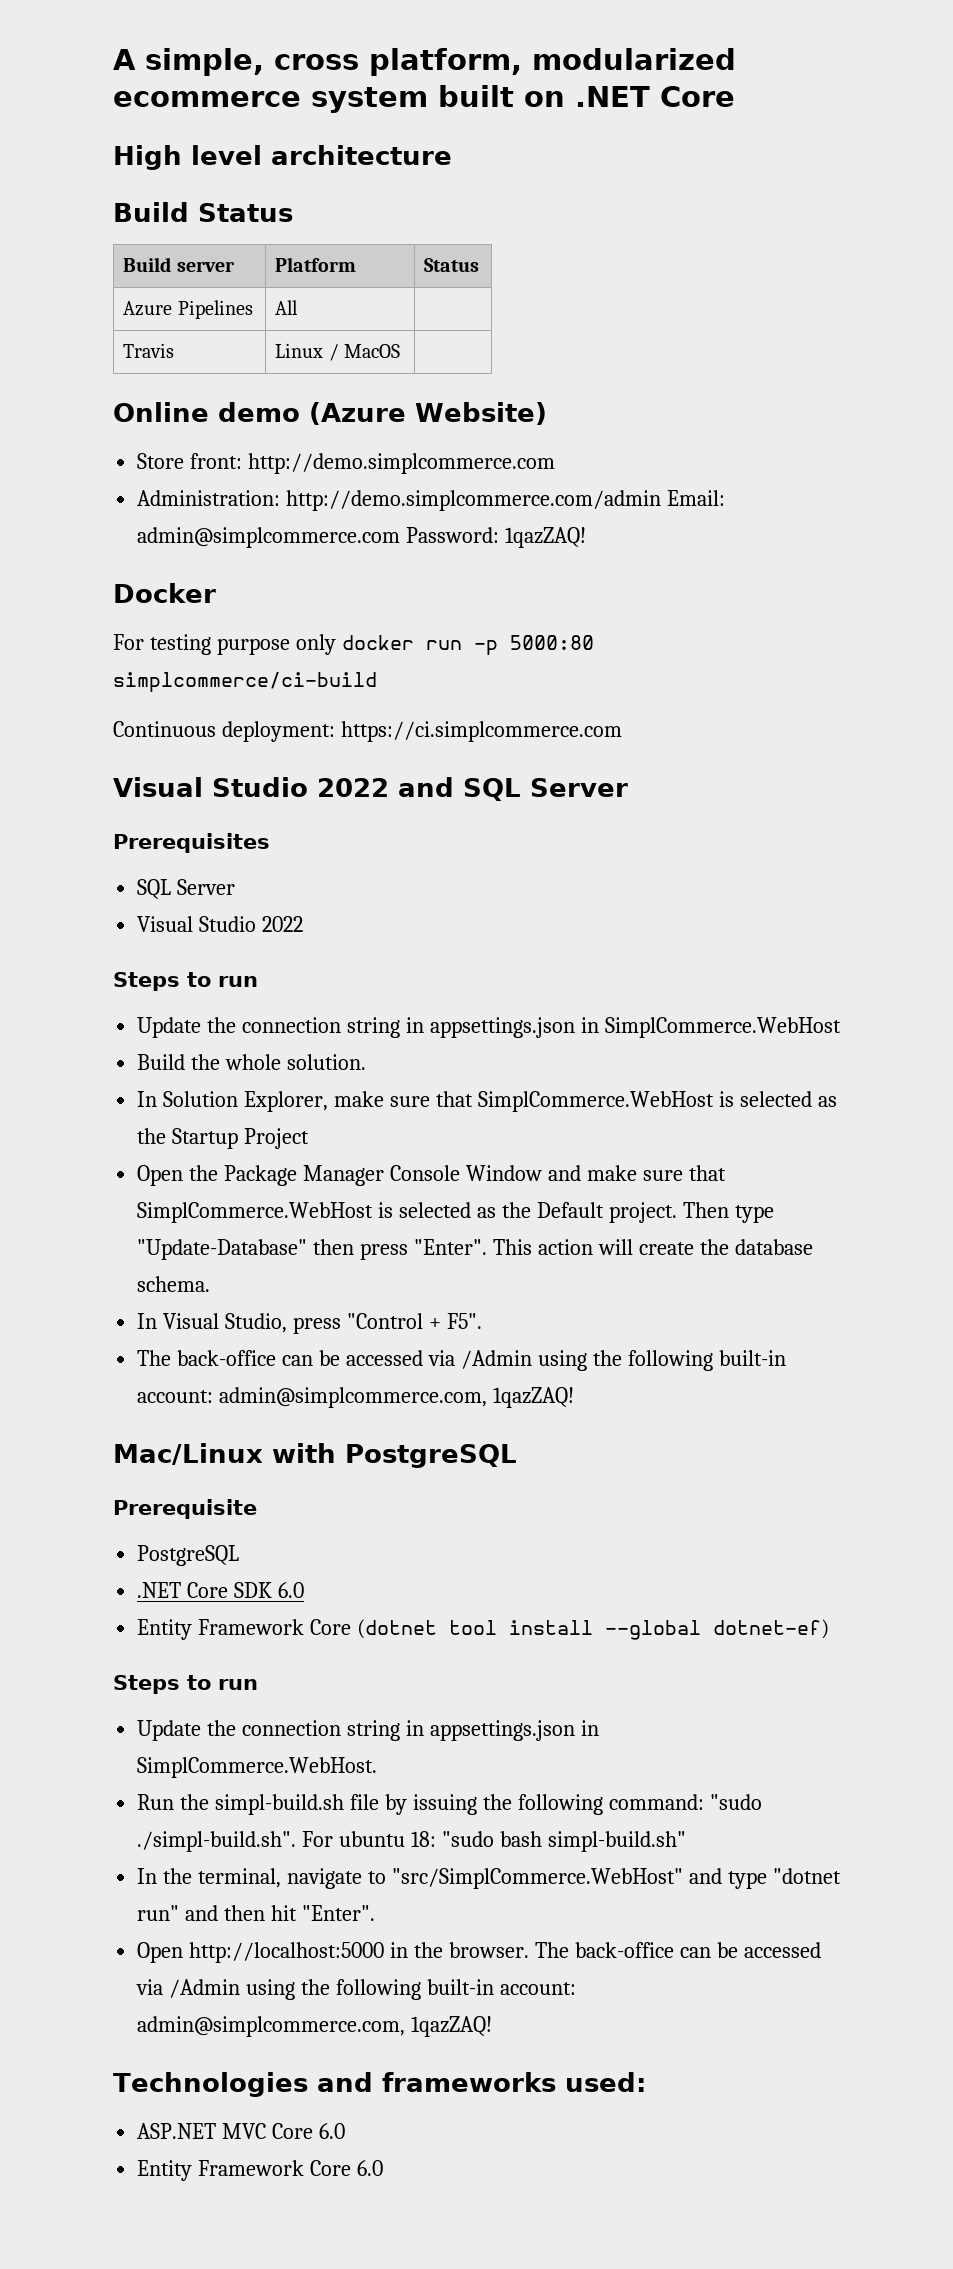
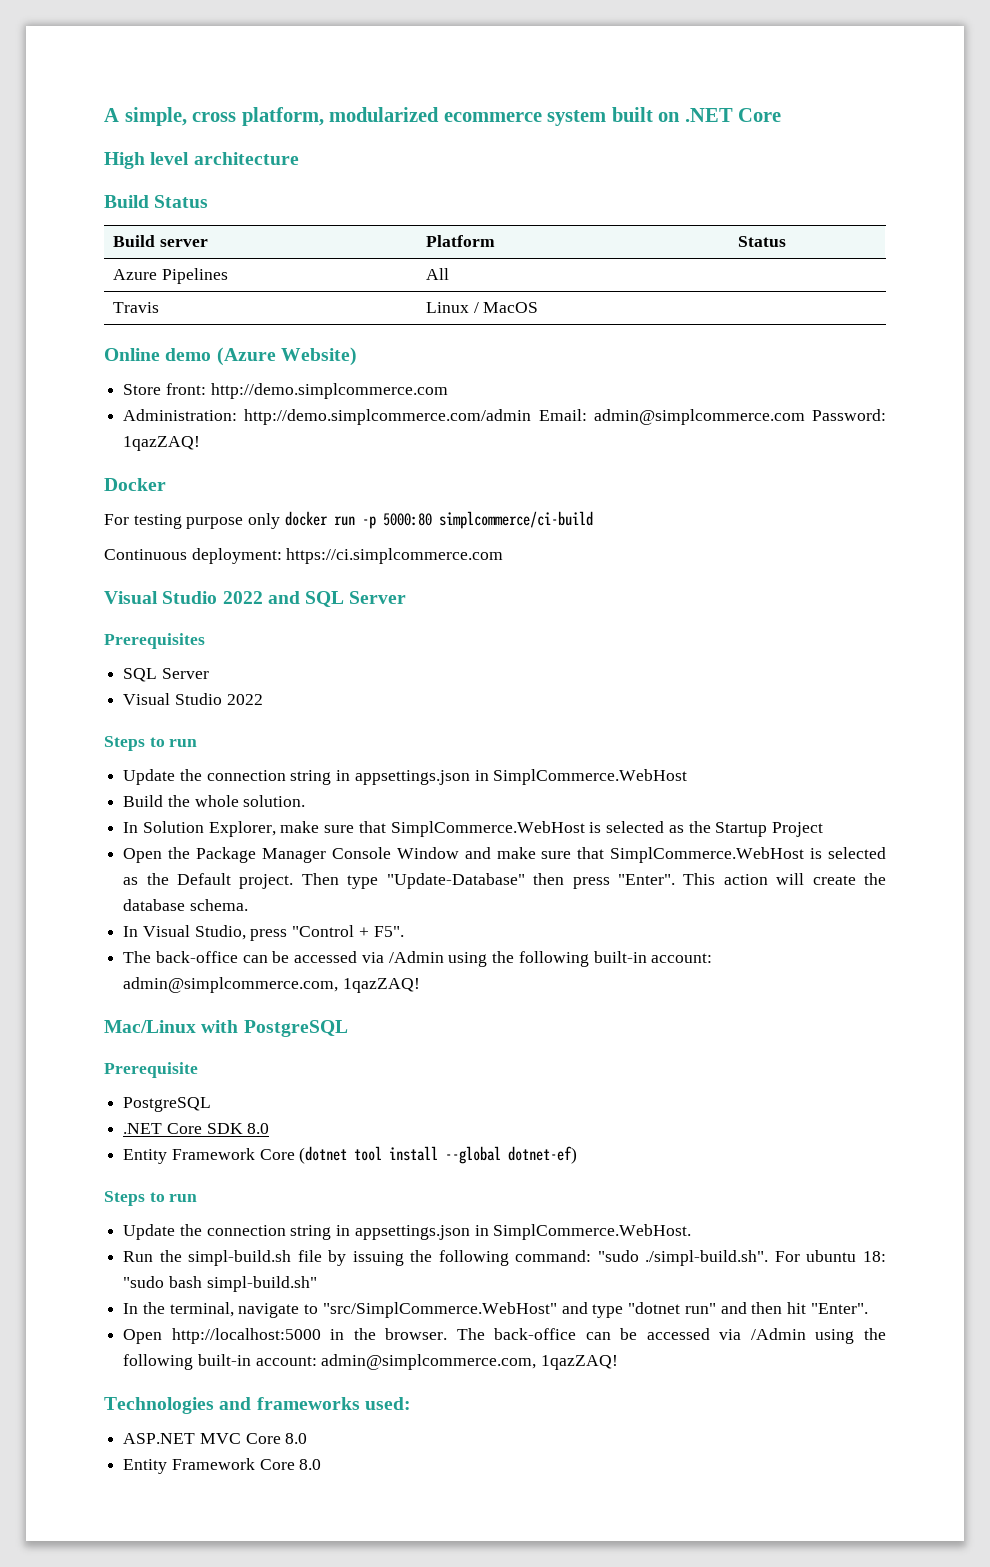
- .NET Core SDK 6.0
+ .NET Core SDK 8.0
- ASP.NET MVC Core 6.0
- Entity Framework Core 6.0
+ ASP.NET MVC Core 8.0
+ Entity Framework Core 8.0

